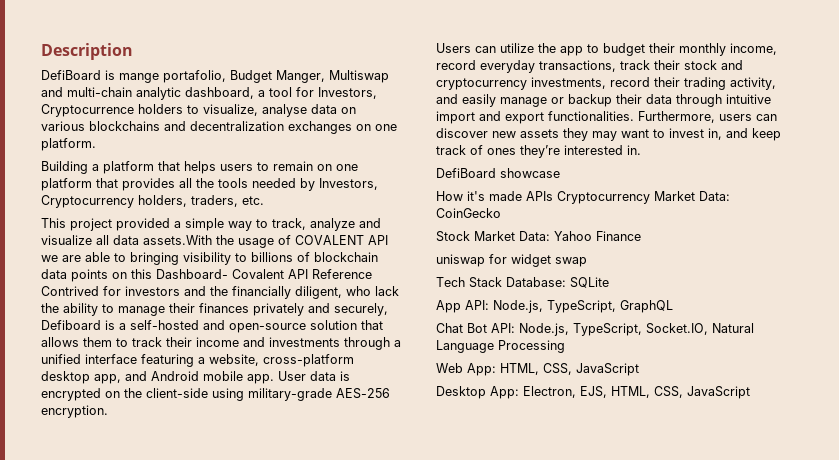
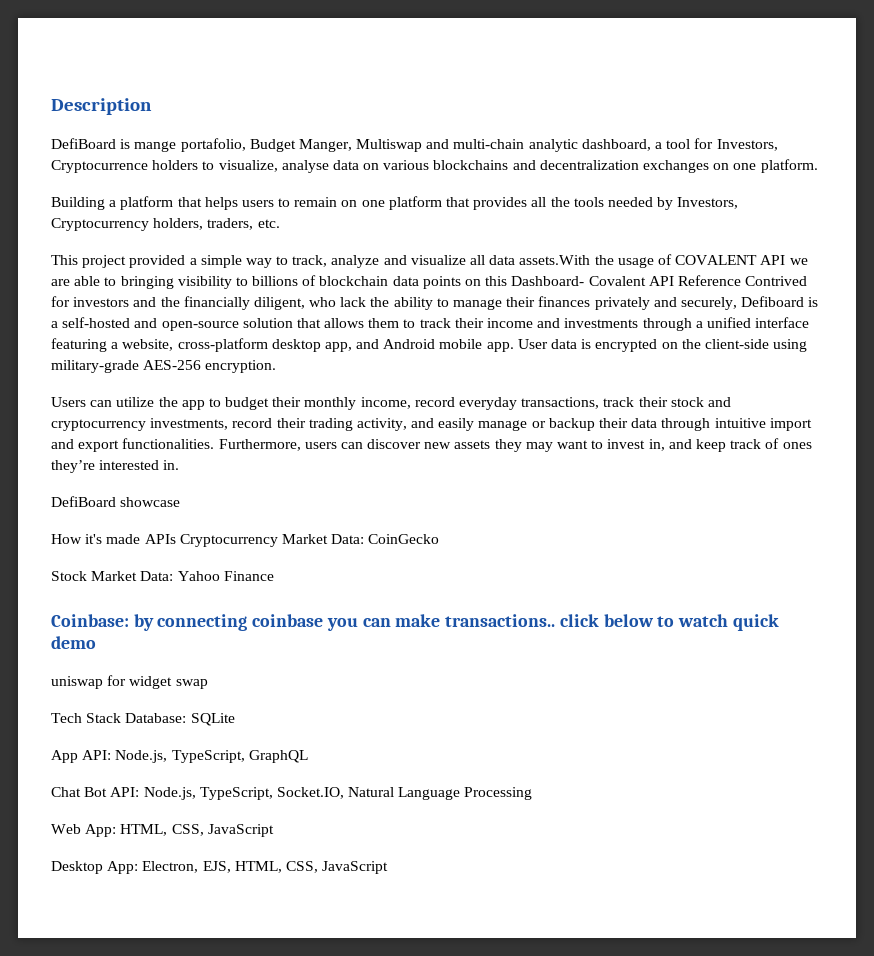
+ Coinbase: by connecting coinbase you can make transactions.. click below to watch quick demo

